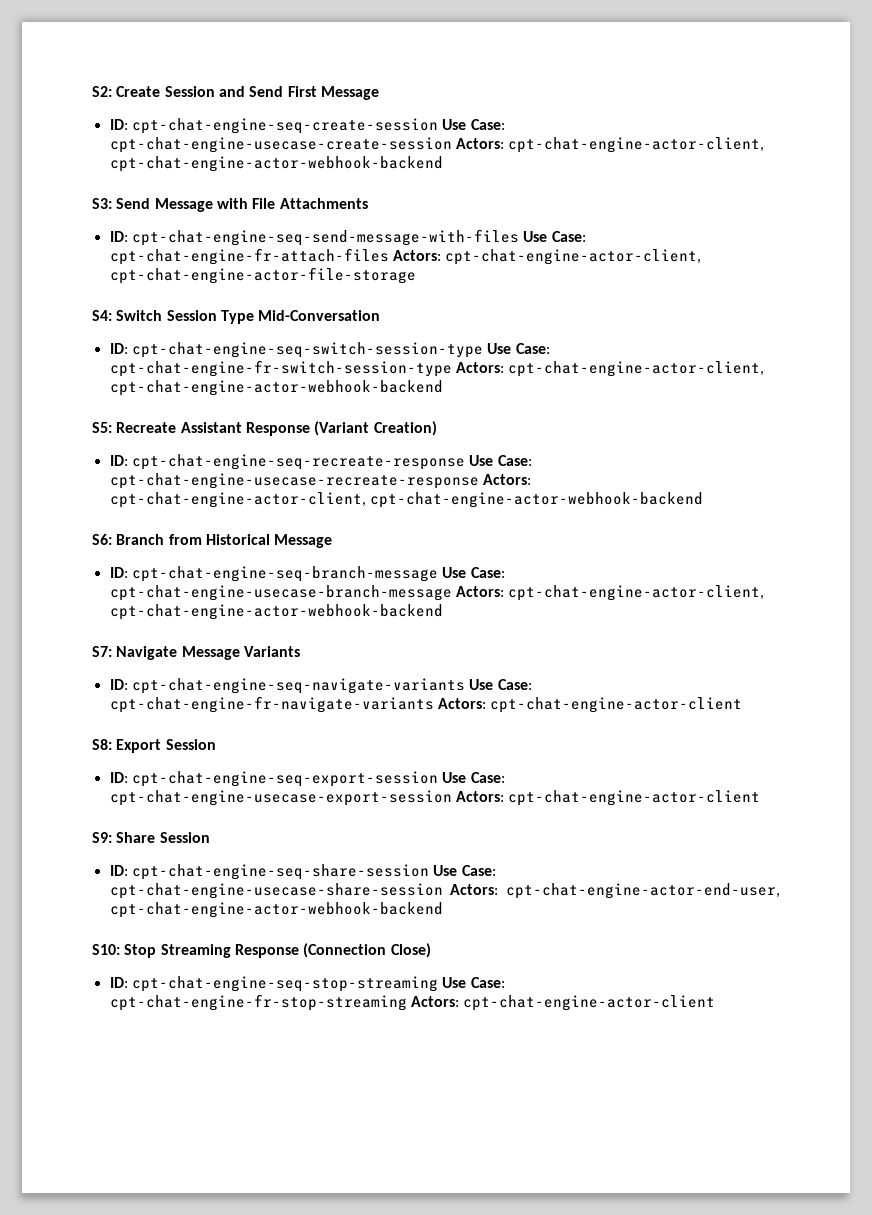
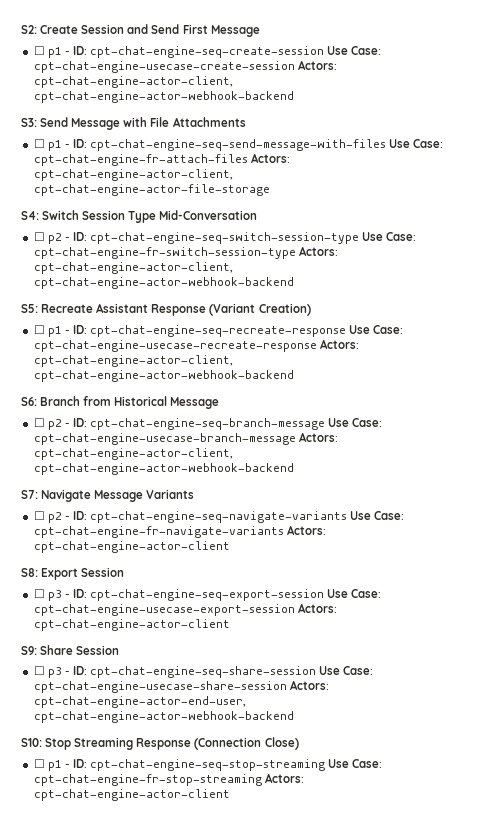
- ID: cpt-chat-engine-seq-create-session Use Case: cpt-chat-engine-usecase-create-session Actors: cpt-chat-engine-actor-client, cpt-chat-engine-actor-webhook-backend
+ ☐ p1 - ID: cpt-chat-engine-seq-create-session Use Case: cpt-chat-engine-usecase-create-session Actors: cpt-chat-engine-actor-client, cpt-chat-engine-actor-webhook-backend
- ID: cpt-chat-engine-seq-send-message-with-files Use Case: cpt-chat-engine-fr-attach-files Actors: cpt-chat-engine-actor-client, cpt-chat-engine-actor-file-storage
+ ☐ p1 - ID: cpt-chat-engine-seq-send-message-with-files Use Case: cpt-chat-engine-fr-attach-files Actors: cpt-chat-engine-actor-client, cpt-chat-engine-actor-file-storage
- ID: cpt-chat-engine-seq-switch-session-type Use Case: cpt-chat-engine-fr-switch-session-type Actors: cpt-chat-engine-actor-client, cpt-chat-engine-actor-webhook-backend
+ ☐ p2 - ID: cpt-chat-engine-seq-switch-session-type Use Case: cpt-chat-engine-fr-switch-session-type Actors: cpt-chat-engine-actor-client, cpt-chat-engine-actor-webhook-backend
- ID: cpt-chat-engine-seq-recreate-response Use Case: cpt-chat-engine-usecase-recreate-response Actors: cpt-chat-engine-actor-client, cpt-chat-engine-actor-webhook-backend
+ ☐ p1 - ID: cpt-chat-engine-seq-recreate-response Use Case: cpt-chat-engine-usecase-recreate-response Actors: cpt-chat-engine-actor-client, cpt-chat-engine-actor-webhook-backend
- ID: cpt-chat-engine-seq-branch-message Use Case: cpt-chat-engine-usecase-branch-message Actors: cpt-chat-engine-actor-client, cpt-chat-engine-actor-webhook-backend
+ ☐ p2 - ID: cpt-chat-engine-seq-branch-message Use Case: cpt-chat-engine-usecase-branch-message Actors: cpt-chat-engine-actor-client, cpt-chat-engine-actor-webhook-backend
- ID: cpt-chat-engine-seq-navigate-variants Use Case: cpt-chat-engine-fr-navigate-variants Actors: cpt-chat-engine-actor-client
+ ☐ p2 - ID: cpt-chat-engine-seq-navigate-variants Use Case: cpt-chat-engine-fr-navigate-variants Actors: cpt-chat-engine-actor-client
- ID: cpt-chat-engine-seq-export-session Use Case: cpt-chat-engine-usecase-export-session Actors: cpt-chat-engine-actor-client
+ ☐ p3 - ID: cpt-chat-engine-seq-export-session Use Case: cpt-chat-engine-usecase-export-session Actors: cpt-chat-engine-actor-client
- ID: cpt-chat-engine-seq-share-session Use Case: cpt-chat-engine-usecase-share-session Actors: cpt-chat-engine-actor-end-user, cpt-chat-engine-actor-webhook-backend
+ ☐ p3 - ID: cpt-chat-engine-seq-share-session Use Case: cpt-chat-engine-usecase-share-session Actors: cpt-chat-engine-actor-end-user, cpt-chat-engine-actor-webhook-backend
- ID: cpt-chat-engine-seq-stop-streaming Use Case: cpt-chat-engine-fr-stop-streaming Actors: cpt-chat-engine-actor-client
+ ☐ p1 - ID: cpt-chat-engine-seq-stop-streaming Use Case: cpt-chat-engine-fr-stop-streaming Actors: cpt-chat-engine-actor-client

